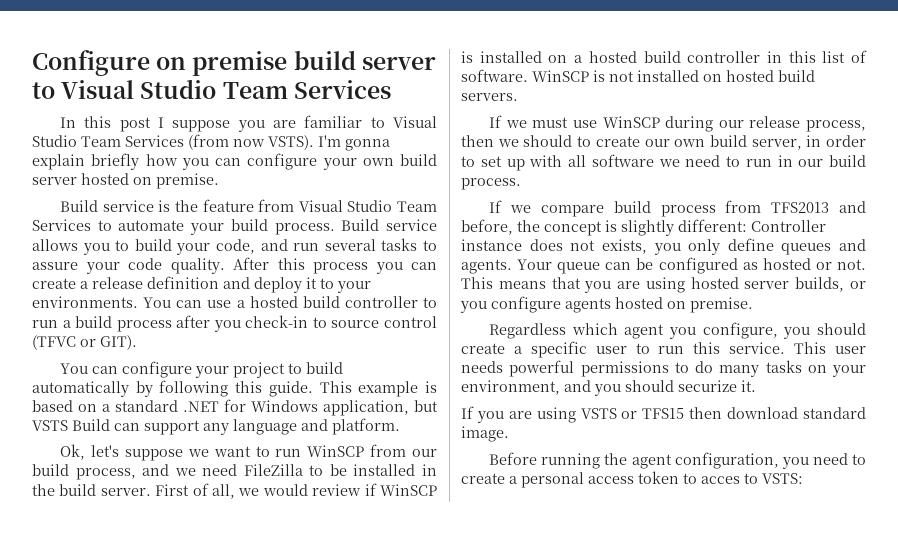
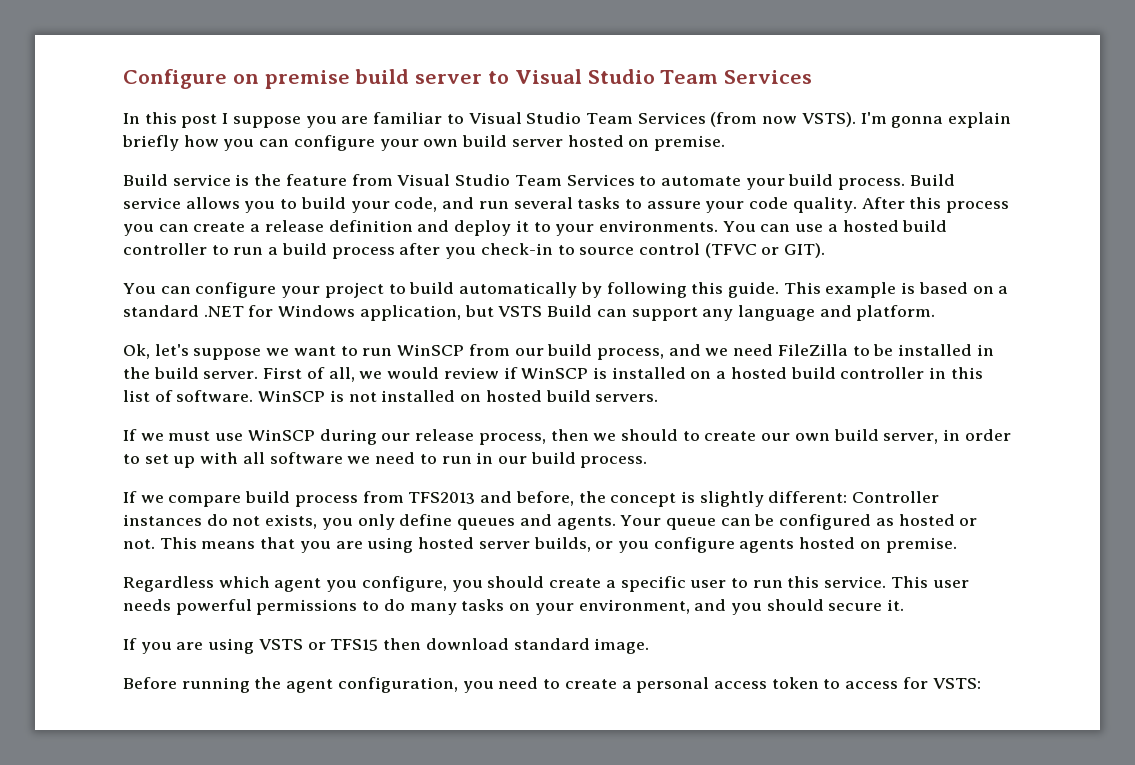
- If we compare build process from TFS2013 and before, the concept is slightly different: Controller instance does not exists, you only define queues and agents.
+ If we compare build process from TFS2013 and before, the concept is slightly different: Controller instances do not exists, you only define queues and agents.
- This user needs powerful permissions to do many tasks on your environment, and you should securize it.
+ This user needs powerful permissions to do many tasks on your environment, and you should secure it.
- Before running the agent configuration, you need to create a personal access token to acces to VSTS:
+ Before running the agent configuration, you need to create a personal access token to access for VSTS:

